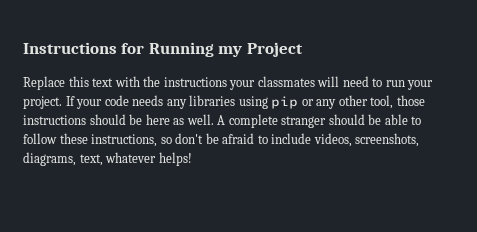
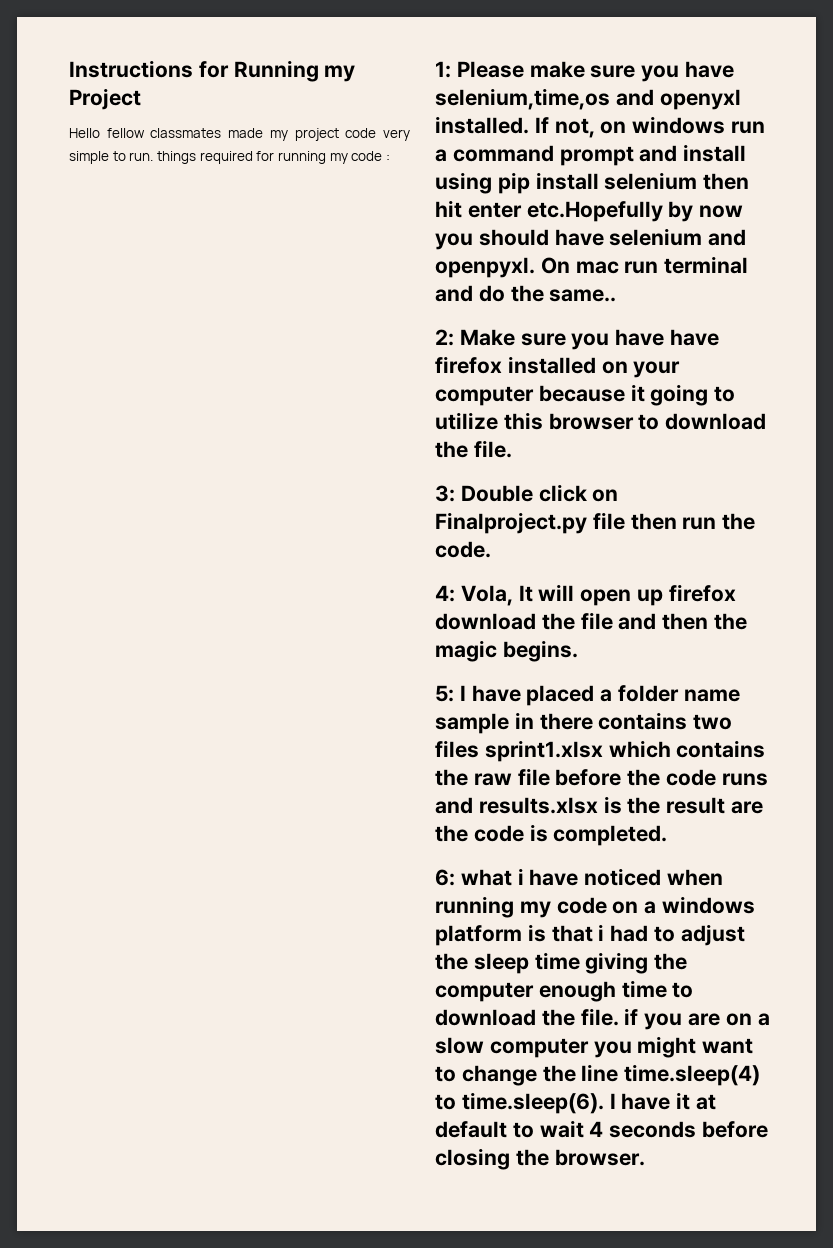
- Replace this text with the instructions your classmates will need to run your project. If your code needs any libraries using pip or any other tool, those instructions should be here as well. A complete stranger should be able to follow these instructions, so don't be afraid to include videos, screenshots, diagrams, text, whatever helps!
+ Hello fellow classmates made my project code very simple to run. things required for running my code :
+ 1: Please make sure you have selenium,time,os and openyxl installed. If not, on windows run a command prompt and install using pip install selenium then hit enter etc.Hopefully by now you should have selenium and openpyxl. On mac run terminal and do the same..
+ 2: Make sure you have have firefox installed on your computer because it going to utilize this browser to download the file.
+ 3: Double click on Finalproject.py file then run the code.
+ 4: Vola, It will open up firefox download the file and then the magic begins.
+ 5: I have placed a folder name sample in there contains two files sprint1.xlsx which contains the raw file before the code runs and results.xlsx is the result are the code is completed.
+ 6: what i have noticed when running my code on a windows platform is that i had to adjust the sleep time giving the computer enough time to download the file. if you are on a slow computer you might want to change the line time.sleep(4) to time.sleep(6). I have it at default to wait 4 seconds before closing the browser.

